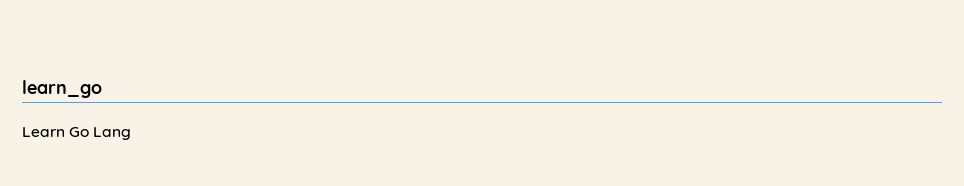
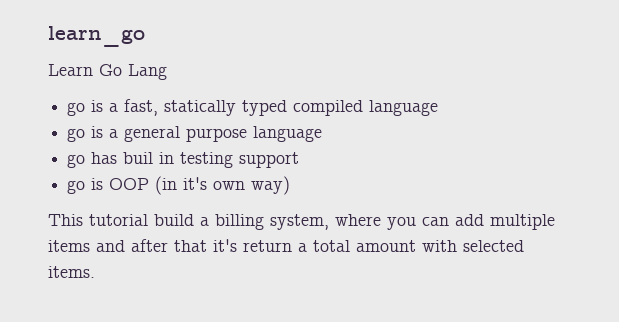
+ go is a fast, statically typed compiled language
+ go is a general purpose language
+ go has buil in testing support
+ go is OOP (in it's own way)
+ This tutorial build a billing system, where you can add multiple items and after that it's return a total amount with selected items.

